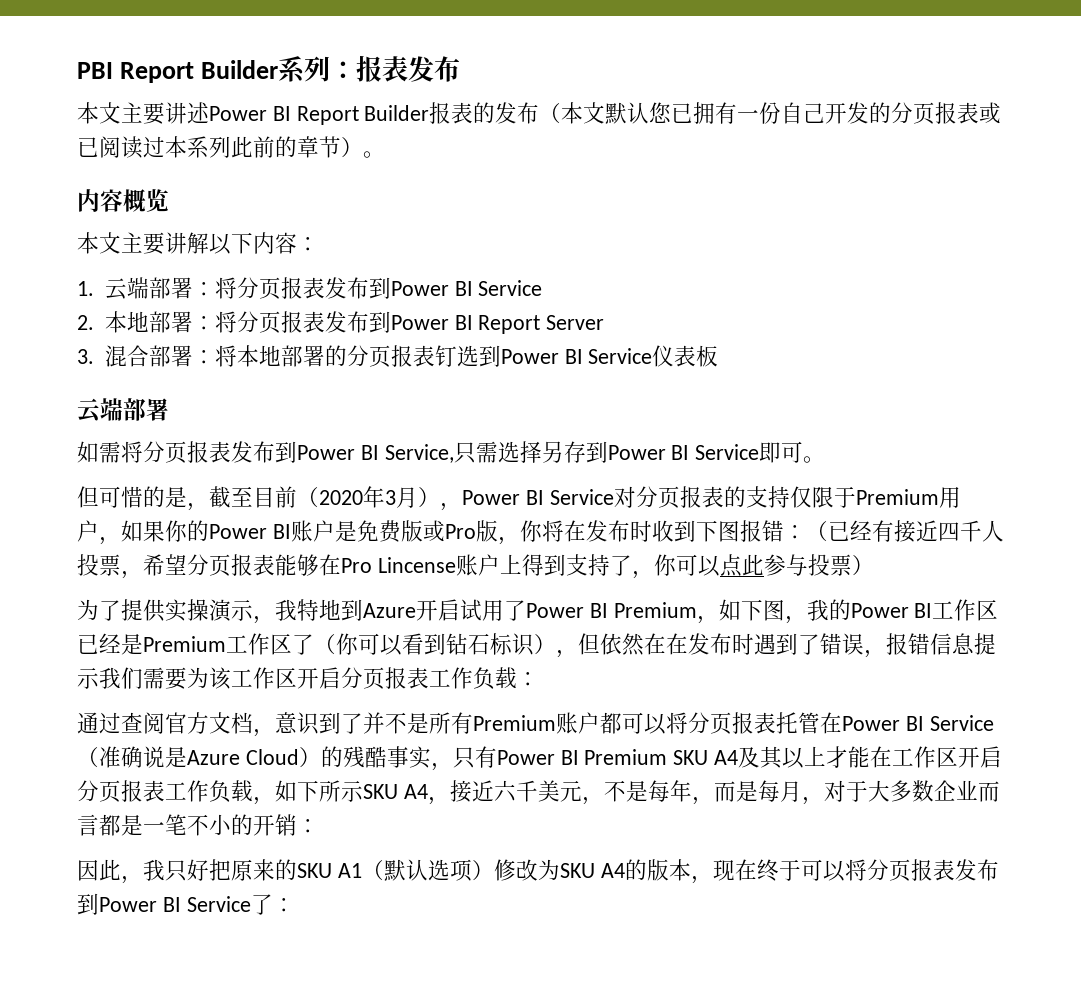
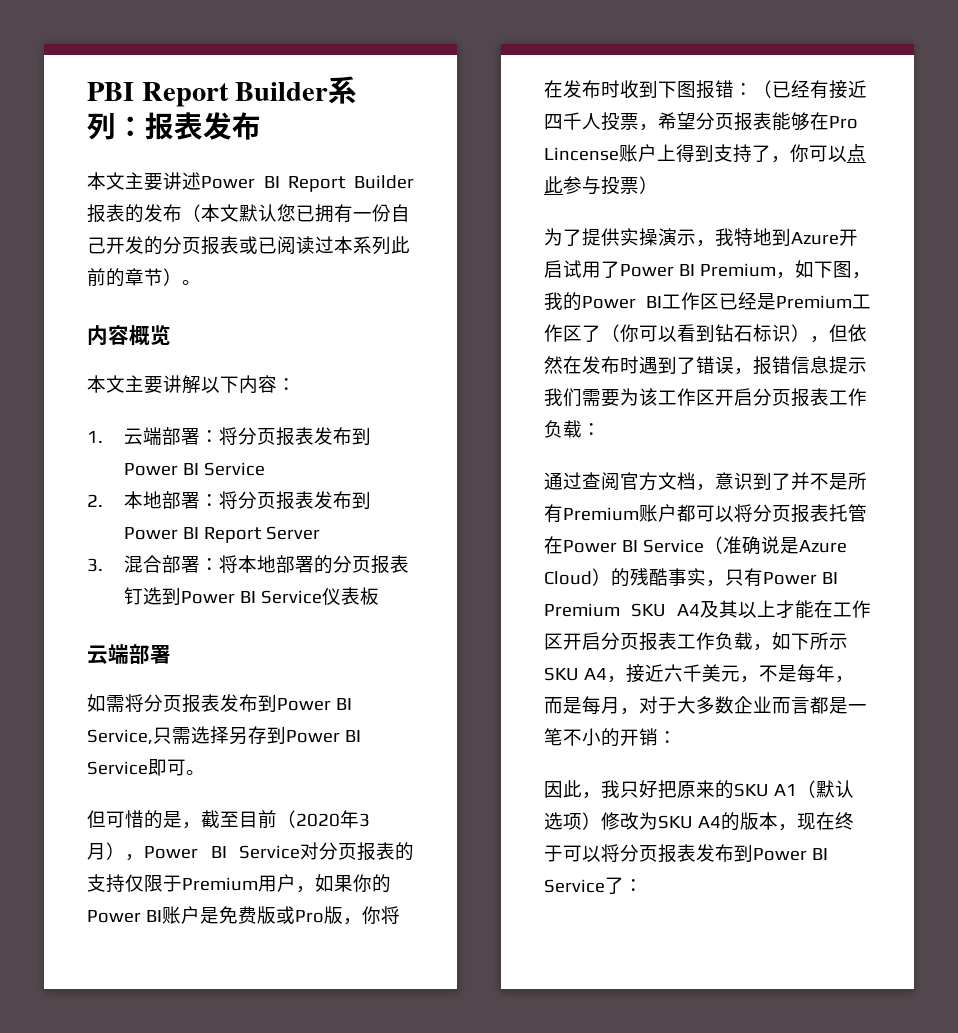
- 为了提供实操演示，我特地到Azure开启试用了Power BI Premium，如下图，我的Power BI工作区已经是Premium工作区了（你可以看到钻石标识），但依然在在发布时遇到了错误，报错信息提示我们需要为该工作区开启分页报表工作负载：
+ 为了提供实操演示，我特地到Azure开启试用了Power BI Premium，如下图，我的Power BI工作区已经是Premium工作区了（你可以看到钻石标识），但依然在发布时遇到了错误，报错信息提示我们需要为该工作区开启分页报表工作负载：

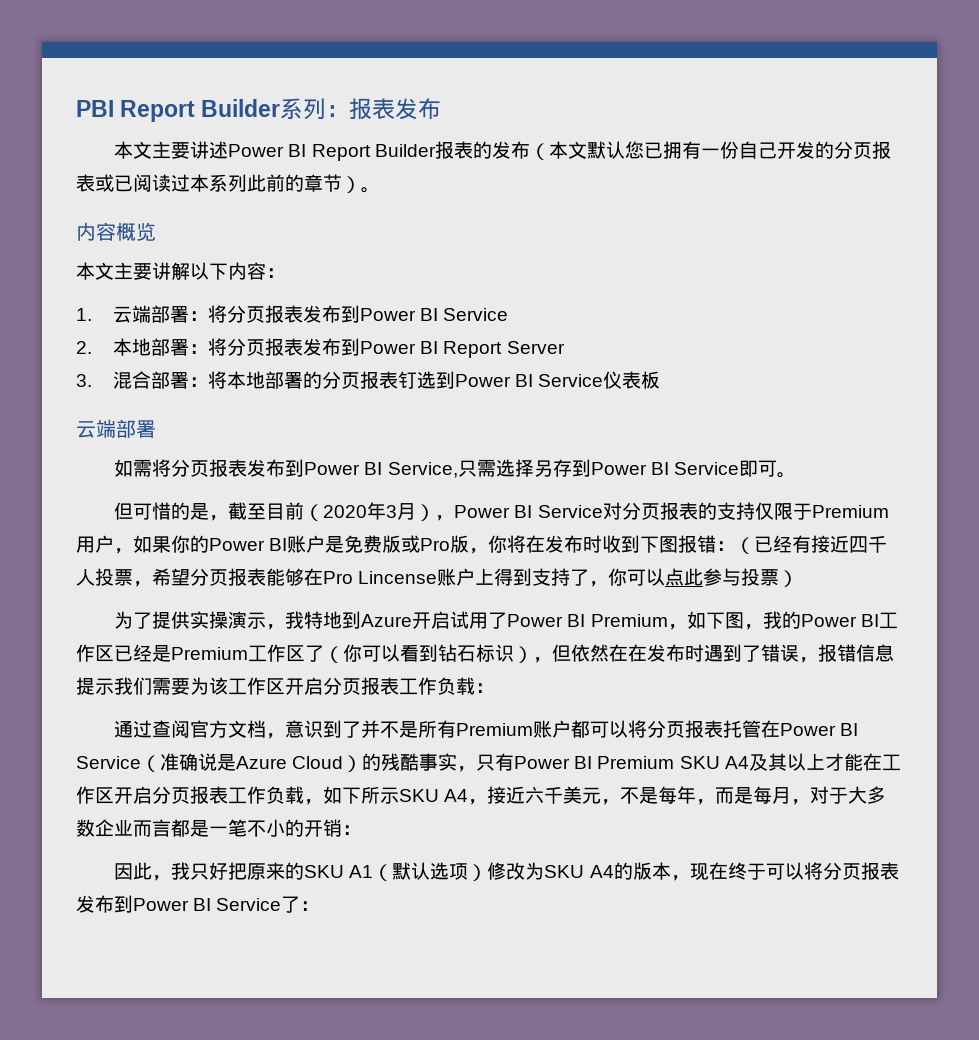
- 为了提供实操演示，我特地到Azure开启试用了Power BI Premium，如下图，我的Power BI工作区已经是Premium工作区了（你可以看到钻石标识），但依然在发布时遇到了错误，报错信息提示我们需要为该工作区开启分页报表工作负载：
+ 为了提供实操演示，我特地到Azure开启试用了Power BI Premium，如下图，我的Power BI工作区已经是Premium工作区了（你可以看到钻石标识），但依然在在发布时遇到了错误，报错信息提示我们需要为该工作区开启分页报表工作负载：

